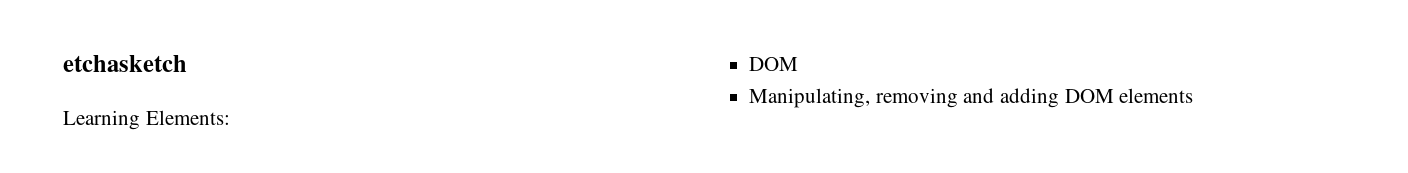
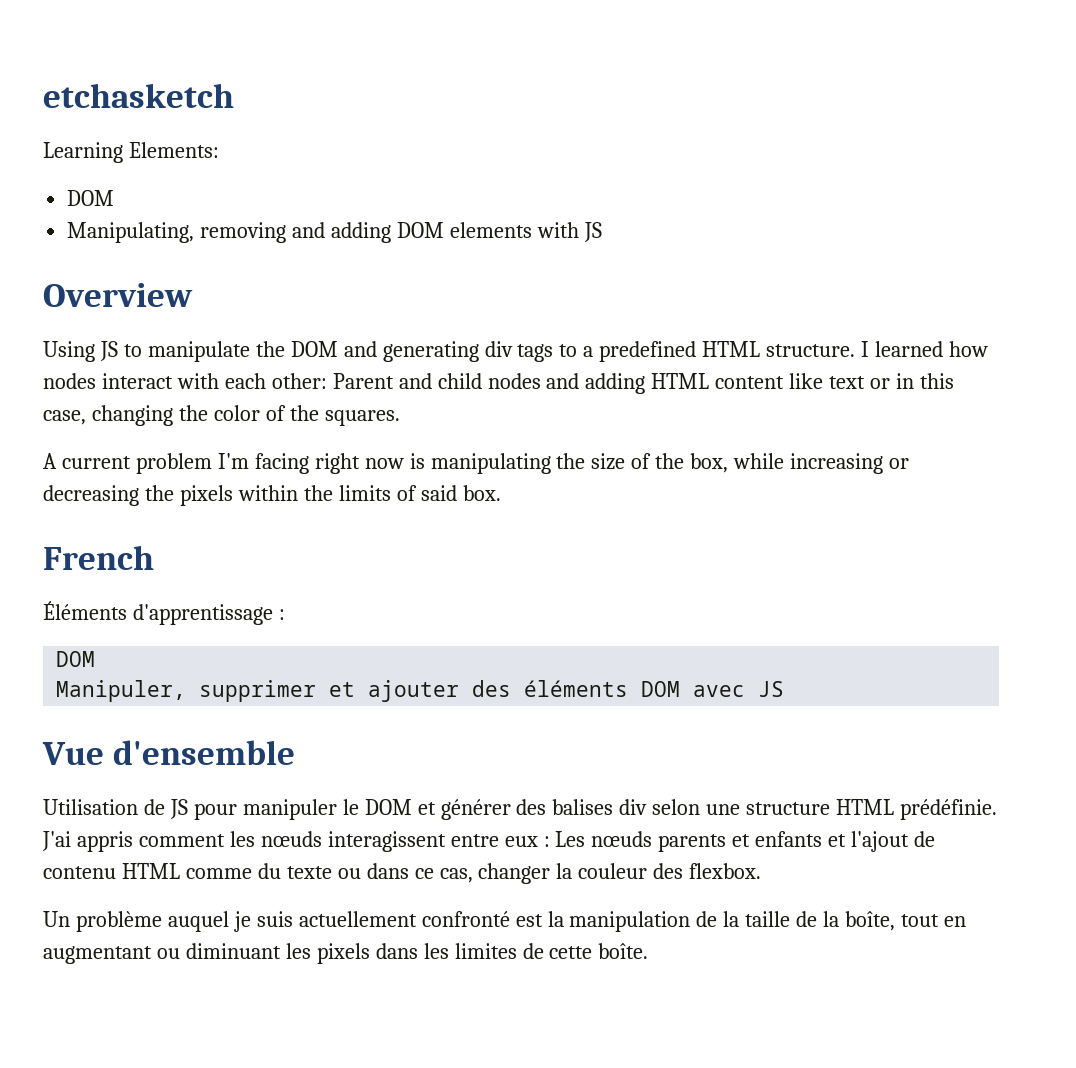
- Manipulating, removing and adding DOM elements
+ Manipulating, removing and adding DOM elements with JS
+ Overview
+ Using JS to manipulate the DOM and generating div tags to a predefined HTML structure. I learned how nodes interact with each other: Parent and child nodes and adding HTML content like text or in this case, changing the color of the squares.
+ A current problem I'm facing right now is manipulating the size of the box, while increasing or decreasing the pixels within the limits of said box.
+ French
+ Éléments d'apprentissage :
+ DOM
+ Manipuler, supprimer et ajouter des éléments DOM avec JS
+ Vue d'ensemble
+ Utilisation de JS pour manipuler le DOM et générer des balises div selon une structure HTML prédéfinie. J'ai appris comment les nœuds interagissent entre eux : Les nœuds parents et enfants et l'ajout de contenu HTML comme du texte ou dans ce cas, changer la couleur des flexbox.
+ Un problème auquel je suis actuellement confronté est la manipulation de la taille de la boîte, tout en augmentant ou diminuant les pixels dans les limites de cette boîte.

